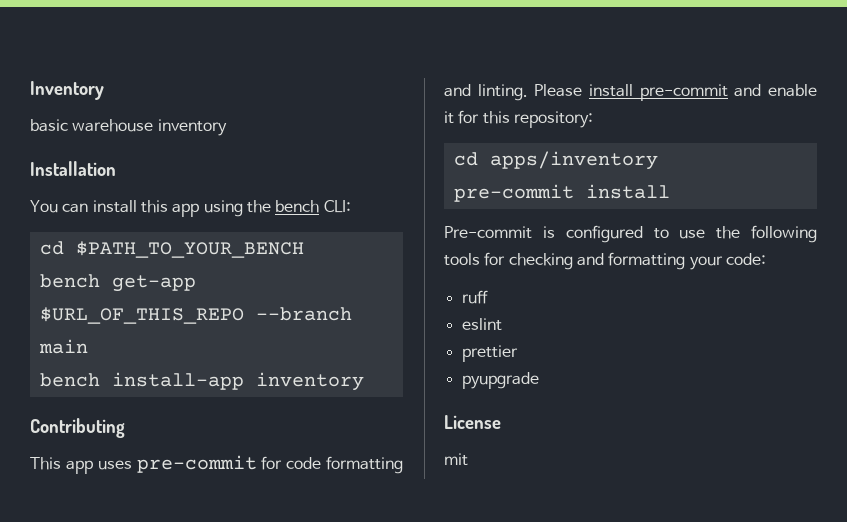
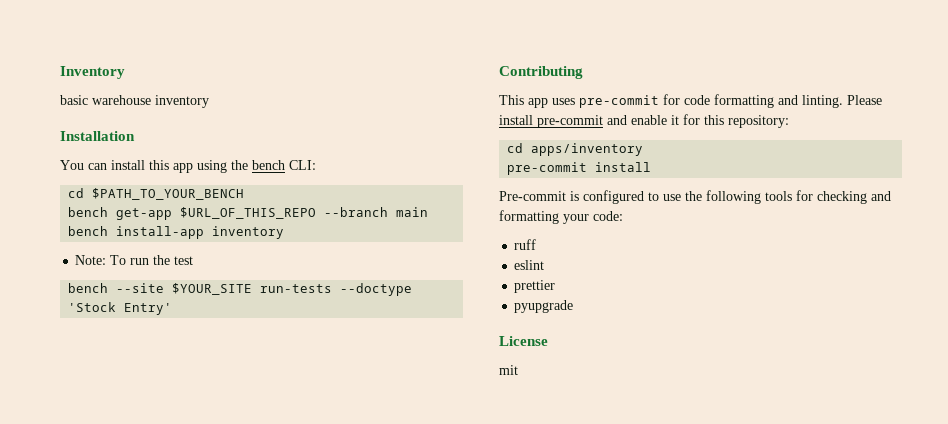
+ Note: To run the test
+ bench --site $YOUR_SITE run-tests --doctype 'Stock Entry'

